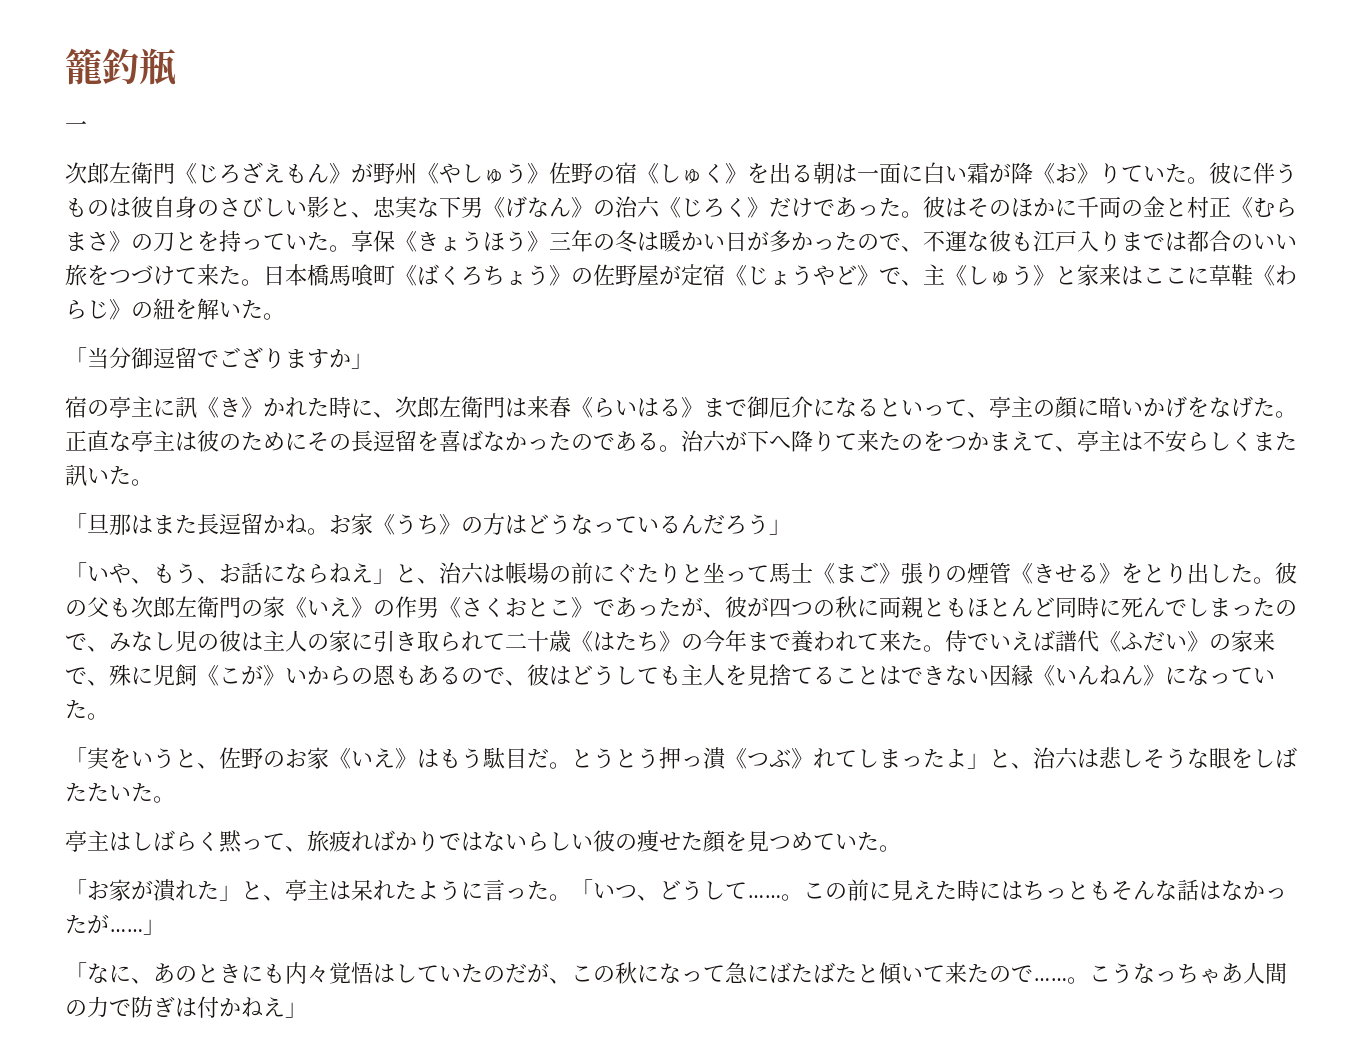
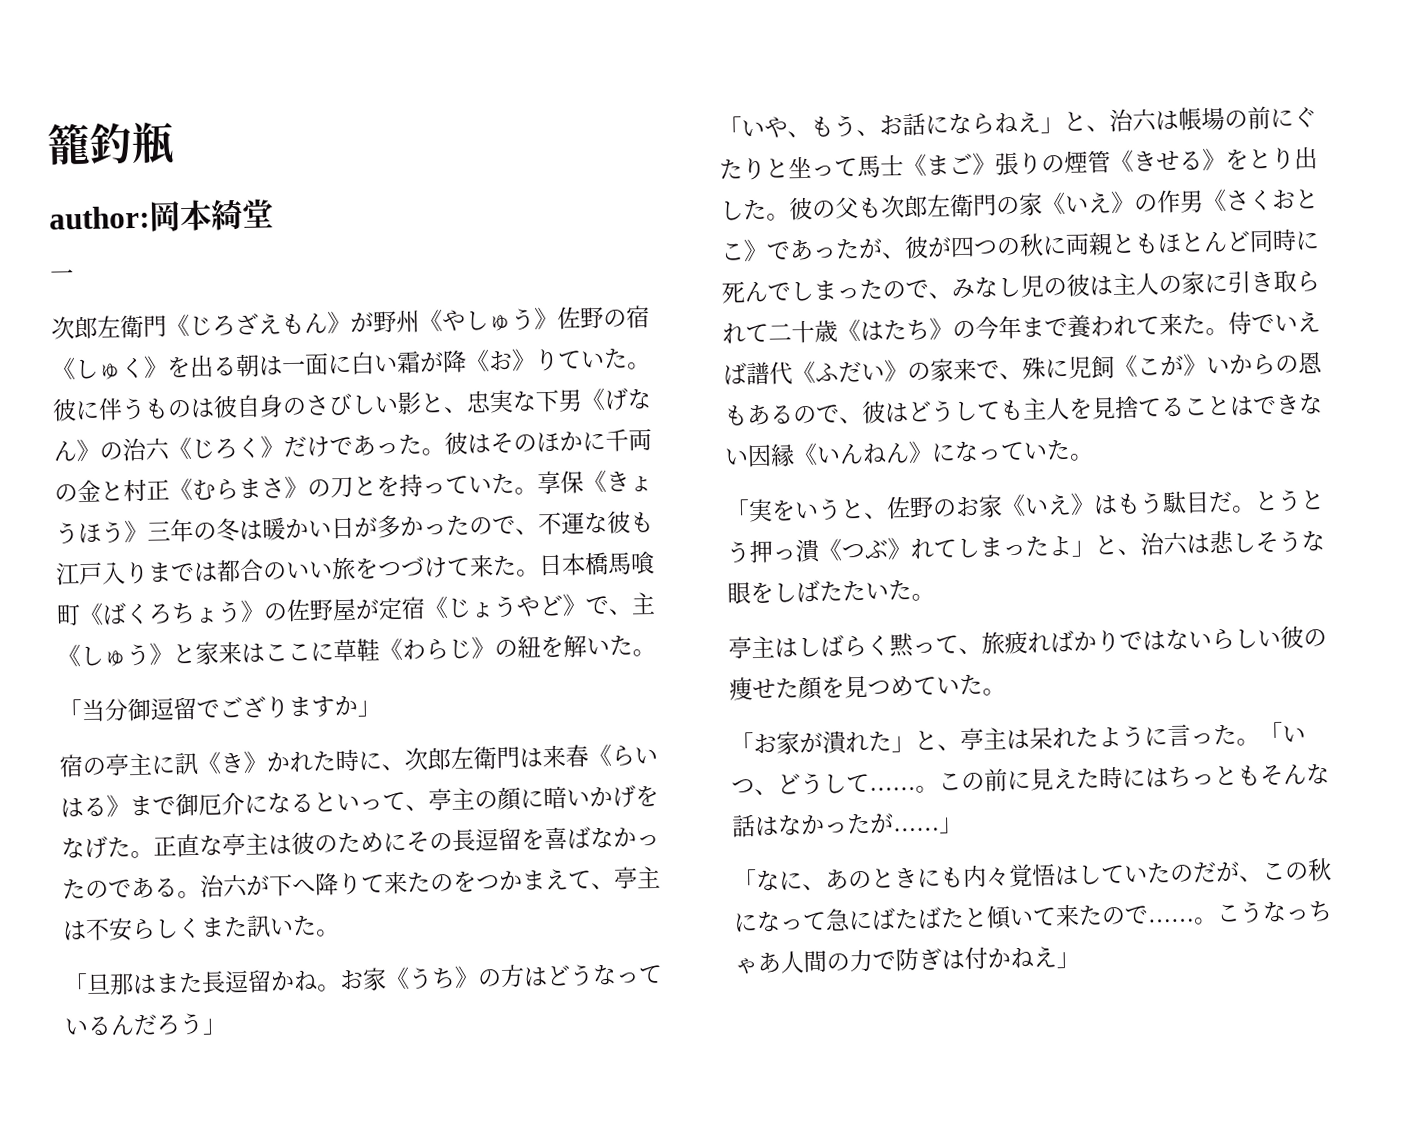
+ author:岡本綺堂

